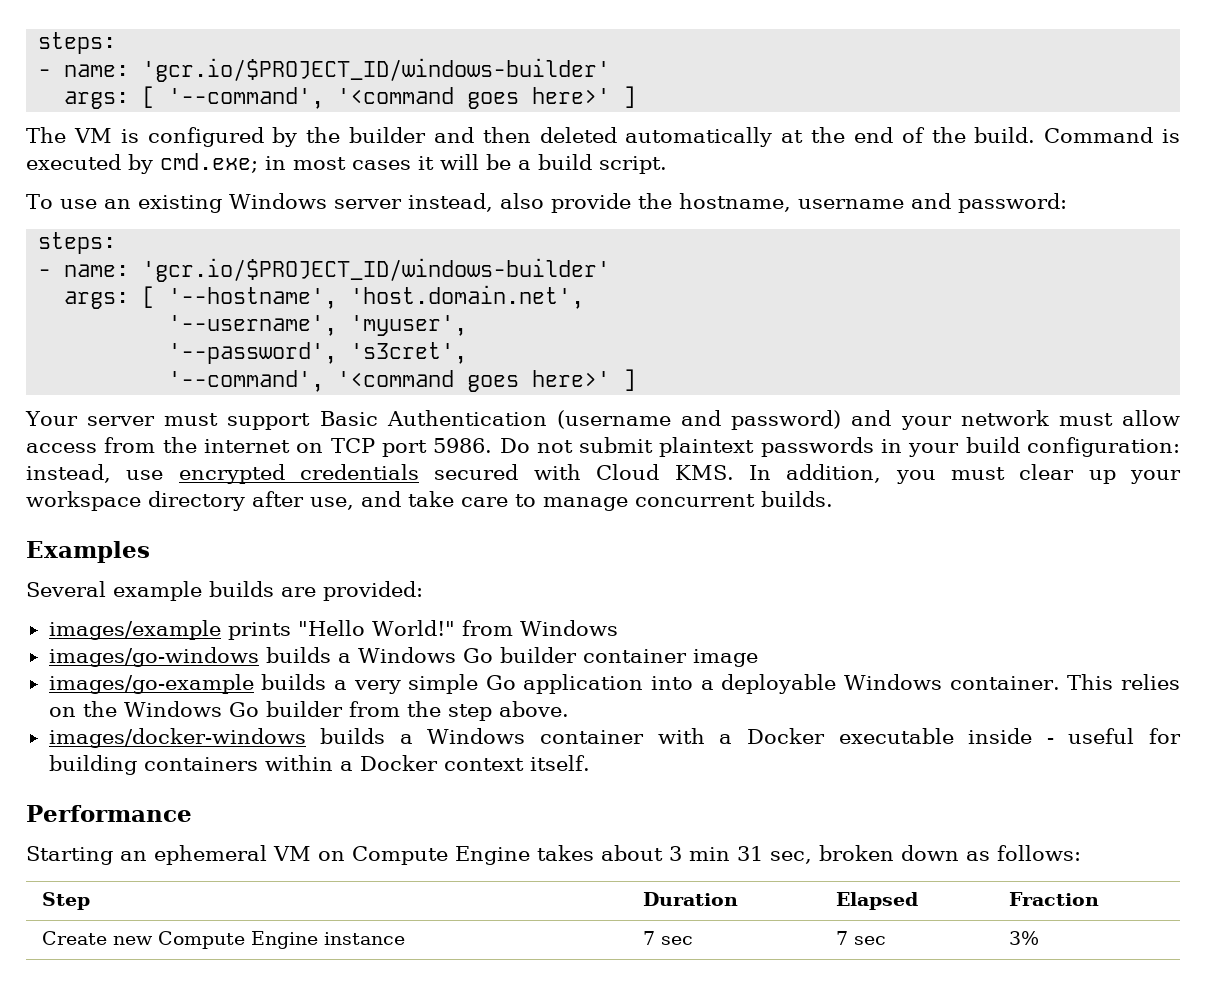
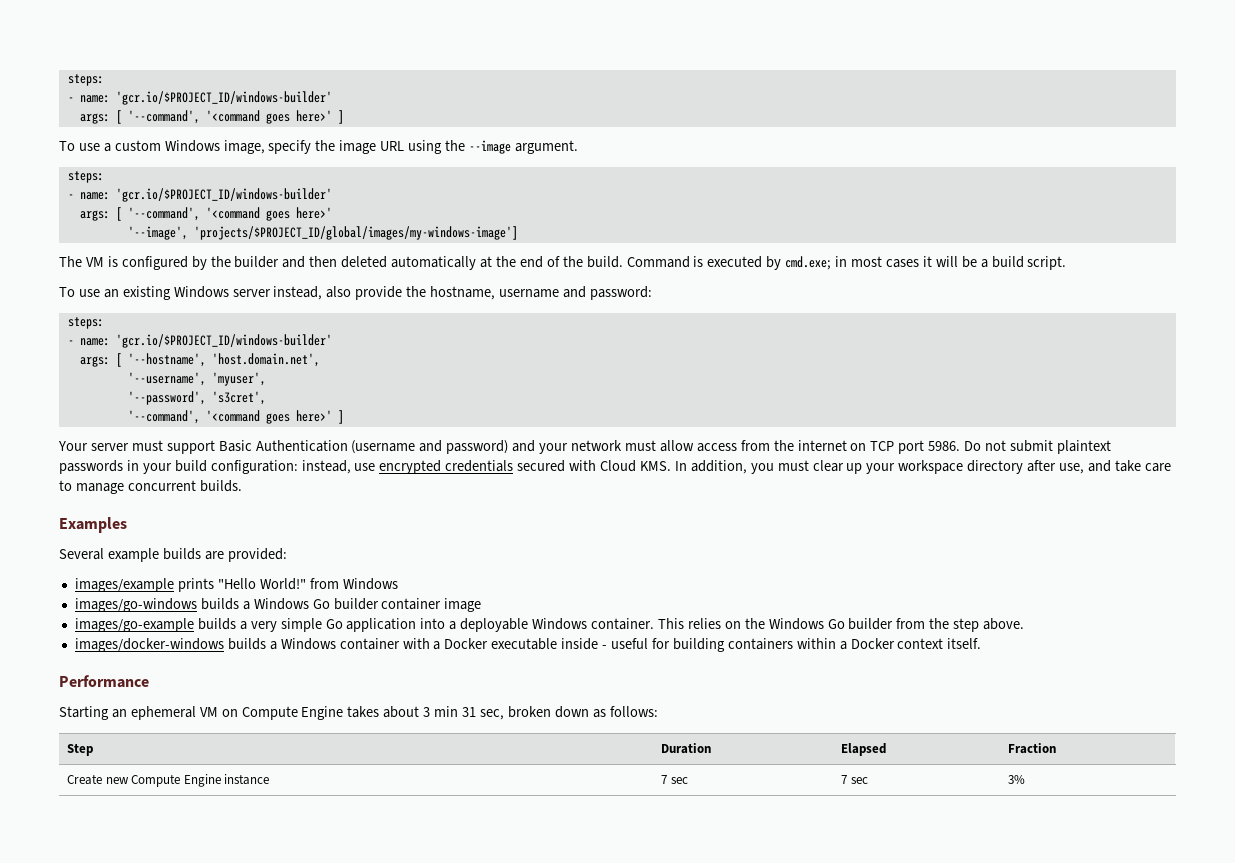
+ To use a custom Windows image, specify the image URL using the --image argument.
+ steps:
+ - name: 'gcr.io/$PROJECT_ID/windows-builder'
+ args: [ '--command', '<command goes here>'
+ '--image', 'projects/$PROJECT_ID/global/images/my-windows-image']

